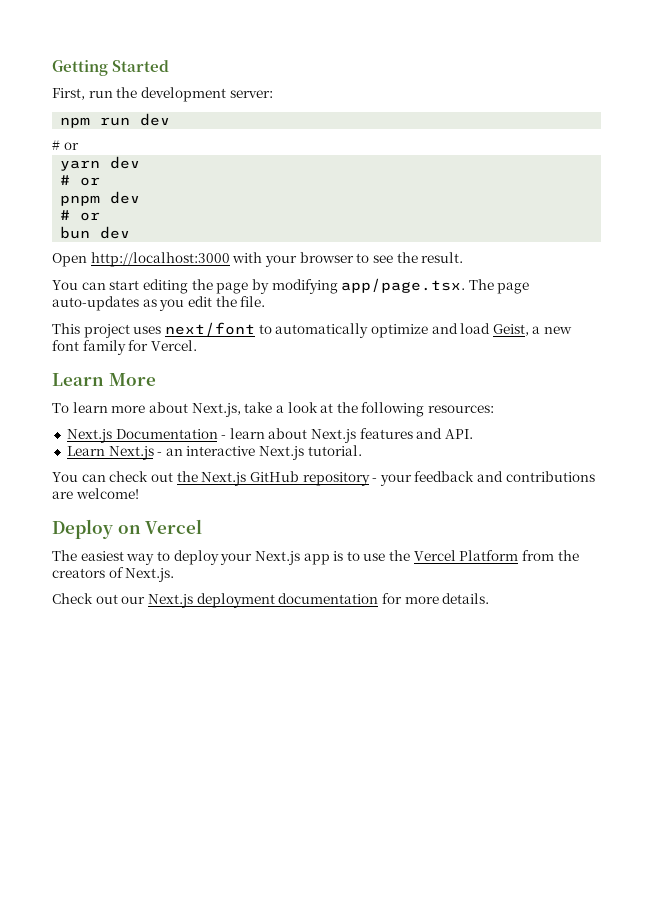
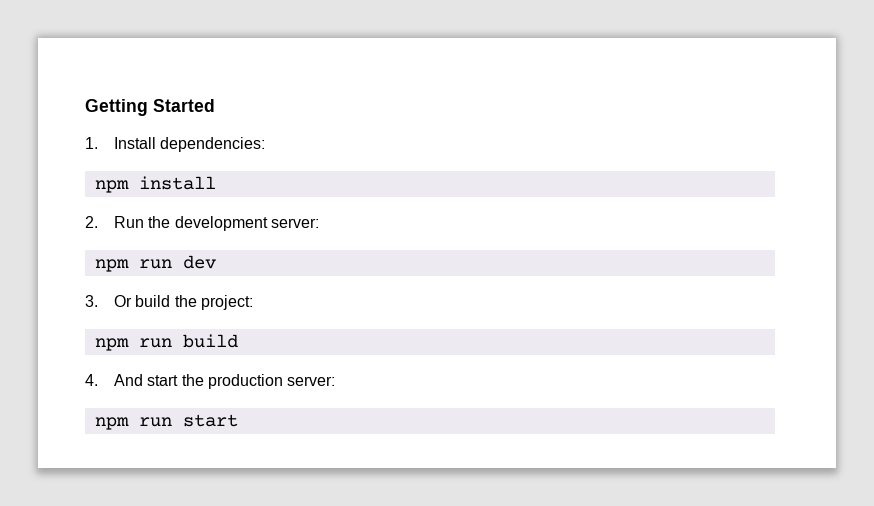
- First, run the development server:
+ 1. Install dependencies:
+ npm install
+ 2. Run the development server:
  npm run dev
- # or
- yarn dev
- # or
- pnpm dev
- # or
- bun dev
- Open http://localhost:3000 with your browser to see the result.
- You can start editing the page by modifying app/page.tsx. The page auto-updates as you edit the file.
- This project uses next/font to automatically optimize and load Geist, a new font family for Vercel.
- Learn More
- To learn more about Next.js, take a look at the following resources:
- Next.js Documentation - learn about Next.js features and API.
- Learn Next.js - an interactive Next.js tutorial.
- You can check out the Next.js GitHub repository - your feedback and contributions are welcome!
- Deploy on Vercel
- The easiest way to deploy your Next.js app is to use the Vercel Platform from the creators of Next.js.
- Check out our Next.js deployment documentation for more details.
+ 3. Or build the project:
+ npm run build
+ 4. And start the production server:
+ npm run start

